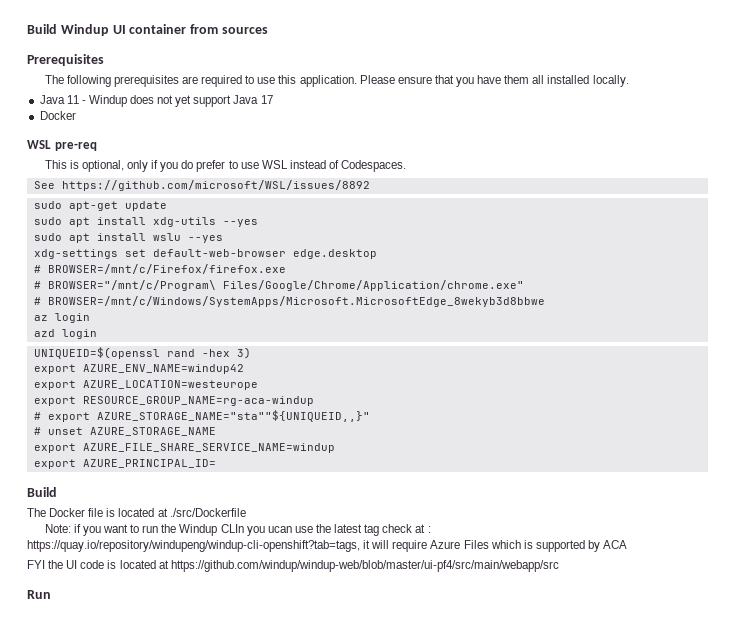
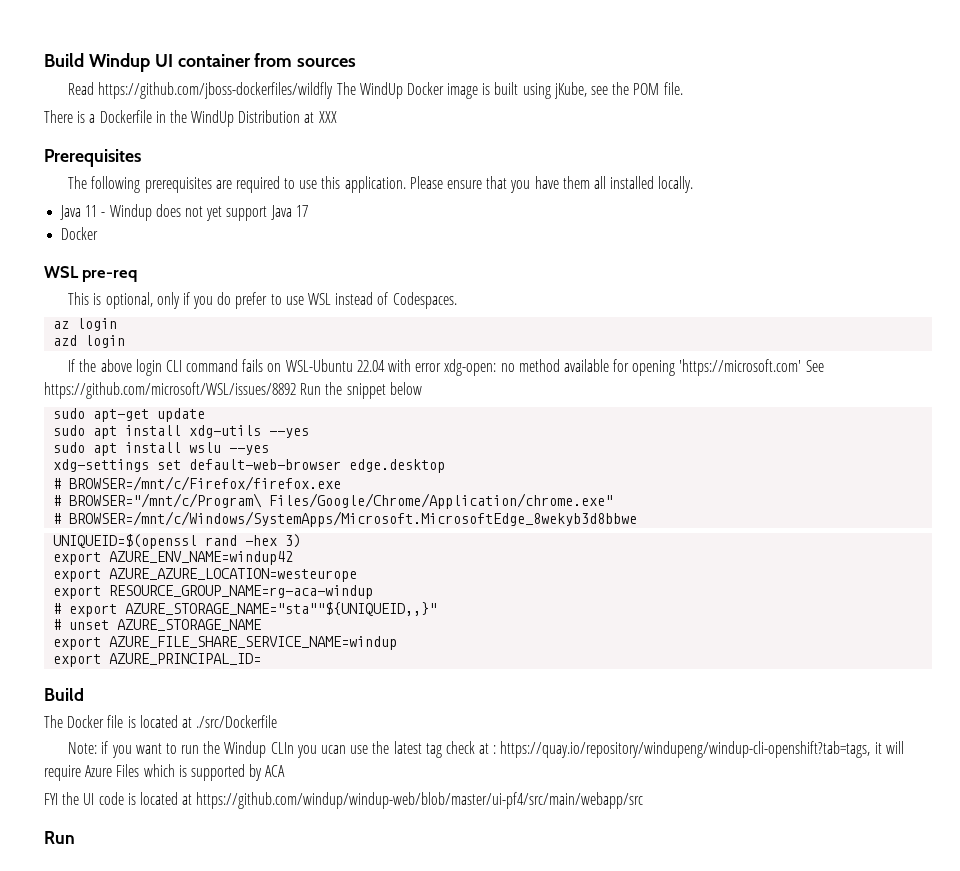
+ Read https://github.com/jboss-dockerfiles/wildfly The WindUp Docker image is built using jKube, see the POM file.
+ There is a Dockerfile in the WindUp Distribution at XXX
- See https://github.com/microsoft/WSL/issues/8892
+ az login
+ azd login
+ If the above login CLI command fails on WSL-Ubuntu 22.04 with error xdg-open: no method available for opening 'https://microsoft.com' See https://github.com/microsoft/WSL/issues/8892 Run the snippet below
- az login
- azd login
- export AZURE_LOCATION=westeurope
+ export AZURE_AZURE_LOCATION=westeurope

